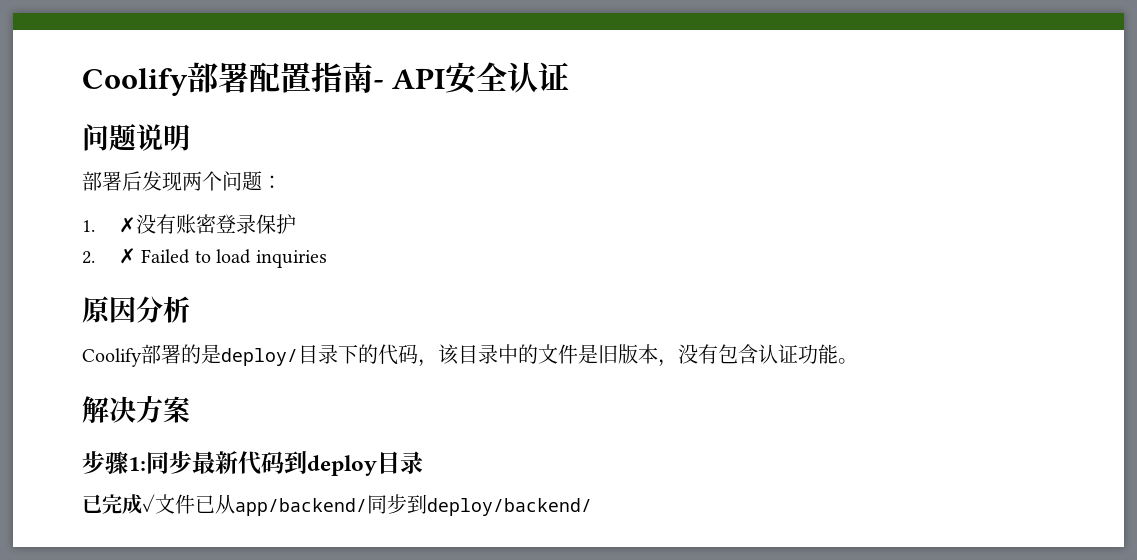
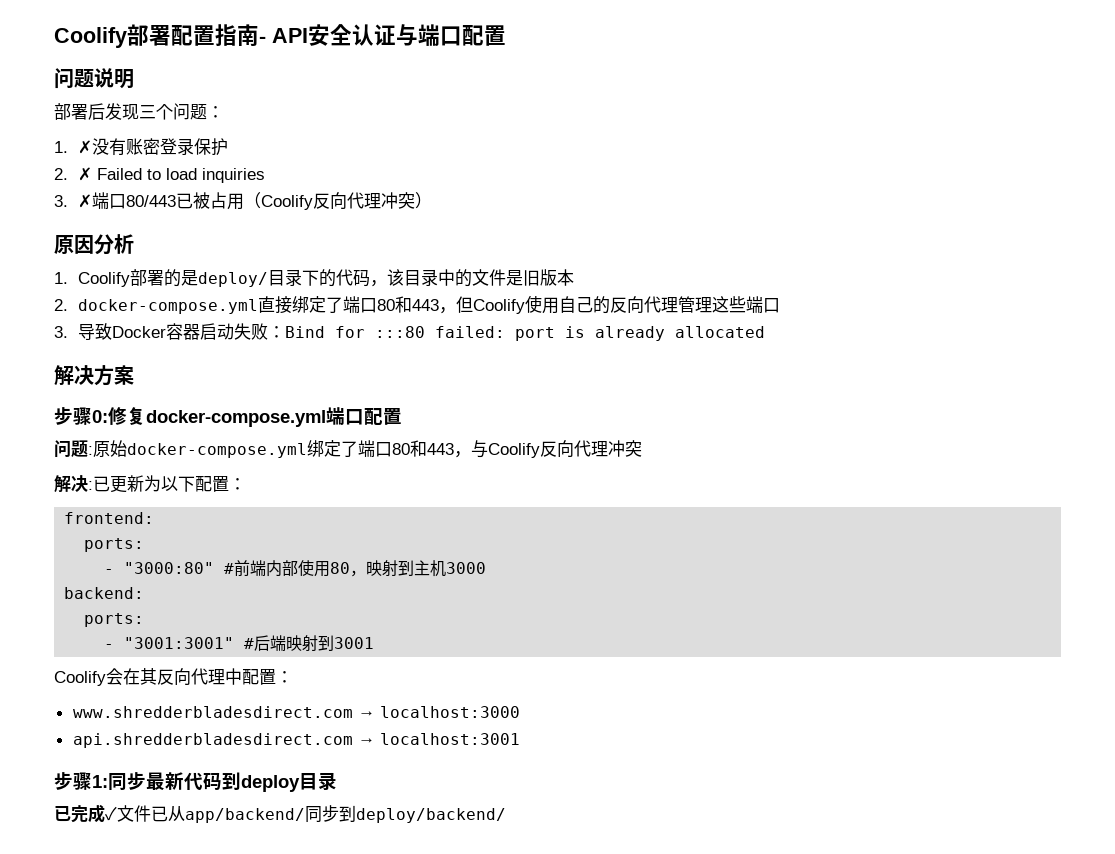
- Coolify部署配置指南- API安全认证
+ Coolify部署配置指南- API安全认证与端口配置
- 部署后发现两个问题：
+ 部署后发现三个问题：
+ 3. ✗端口80/443已被占用（Coolify反向代理冲突）
- Coolify部署的是deploy/目录下的代码，该目录中的文件是旧版本，没有包含认证功能。
+ 1. Coolify部署的是deploy/目录下的代码，该目录中的文件是旧版本
+ 2. docker-compose.yml直接绑定了端口80和443，但Coolify使用自己的反向代理管理这些端口
+ 3.导致Docker容器启动失败：Bind for :::80 failed: port is already allocated
  解决方案
+ 步骤0:修复docker-compose.yml端口配置
+ 问题:原始docker-compose.yml绑定了端口80和443，与Coolify反向代理冲突
+ 解决:已更新为以下配置：
+ frontend:
+ ports:
+ - "3000:80" #前端内部使用80，映射到主机3000
+ backend:
+ ports:
+ - "3001:3001" #后端映射到3001
+ Coolify会在其反向代理中配置：
+ www.shredderbladesdirect.com → localhost:3000
+ api.shredderbladesdirect.com → localhost:3001

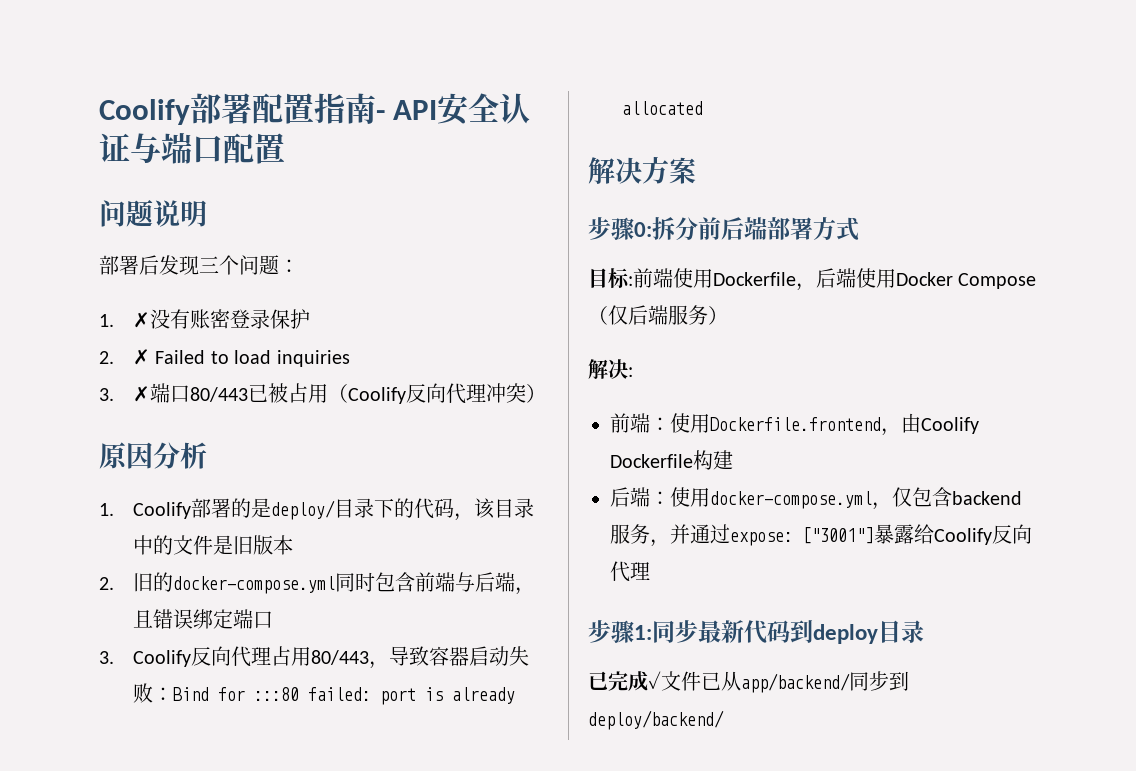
- 2. docker-compose.yml直接绑定了端口80和443，但Coolify使用自己的反向代理管理这些端口
- 3.导致Docker容器启动失败：Bind for :::80 failed: port is already allocated
+ 2.旧的docker-compose.yml同时包含前端与后端，且错误绑定端口
+ 3. Coolify反向代理占用80/443，导致容器启动失败：Bind for :::80 failed: port is already allocated
- 步骤0:修复docker-compose.yml端口配置
- 问题:原始docker-compose.yml绑定了端口80和443，与Coolify反向代理冲突
- 解决:已更新为以下配置：
- frontend:
- ports:
- - "3000:80" #前端内部使用80，映射到主机3000
- backend:
- ports:
- - "3001:3001" #后端映射到3001
- Coolify会在其反向代理中配置：
- www.shredderbladesdirect.com → localhost:3000
- api.shredderbladesdirect.com → localhost:3001
+ 步骤0:拆分前后端部署方式
+ 目标:前端使用Dockerfile，后端使用Docker Compose（仅后端服务）
+ 解决:
+ 前端：使用Dockerfile.frontend，由Coolify Dockerfile构建
+ 后端：使用docker-compose.yml，仅包含backend服务，并通过expose: ["3001"]暴露给Coolify反向代理

